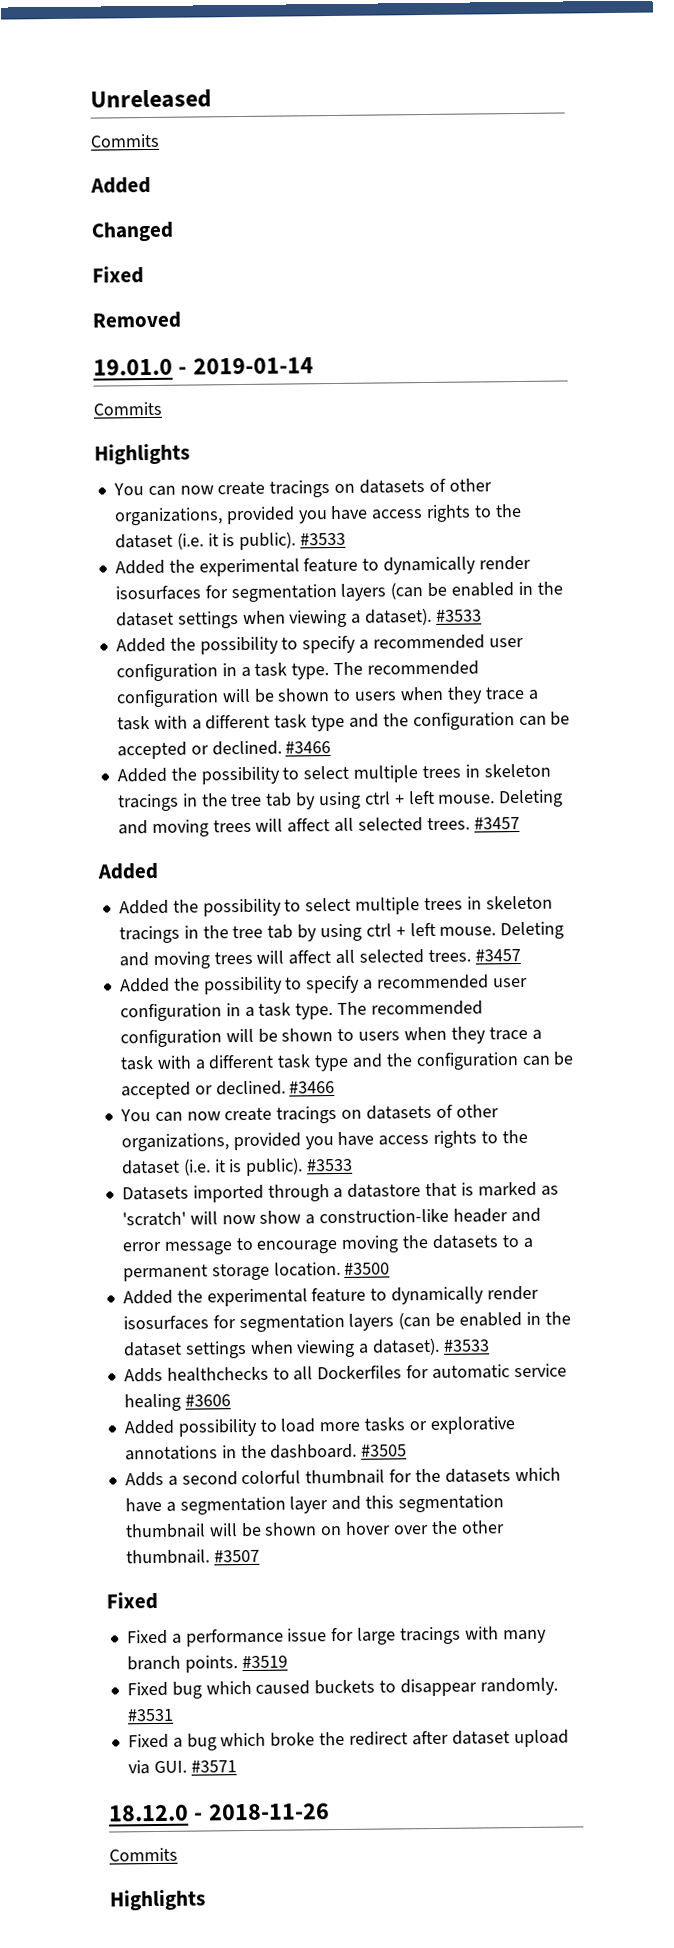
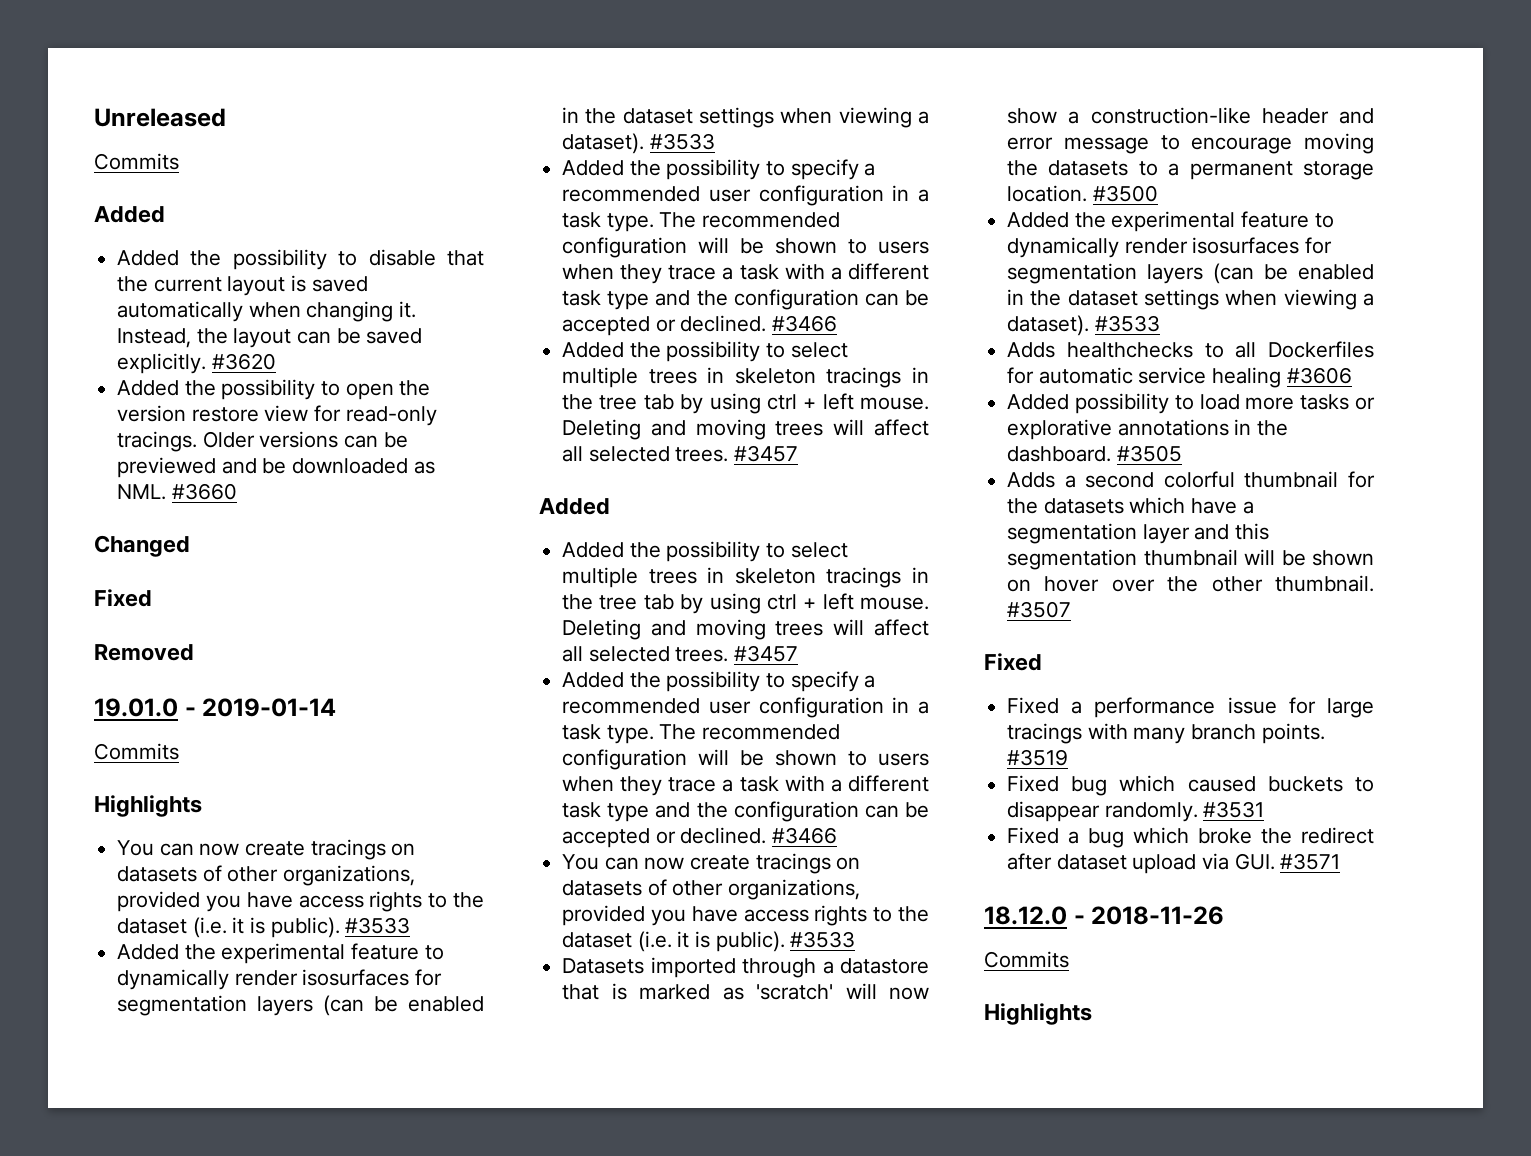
+ Added the possibility to disable that the current layout is saved automatically when changing it. Instead, the layout can be saved explicitly. #3620
+ Added the possibility to open the version restore view for read-only tracings. Older versions can be previewed and be downloaded as NML. #3660

